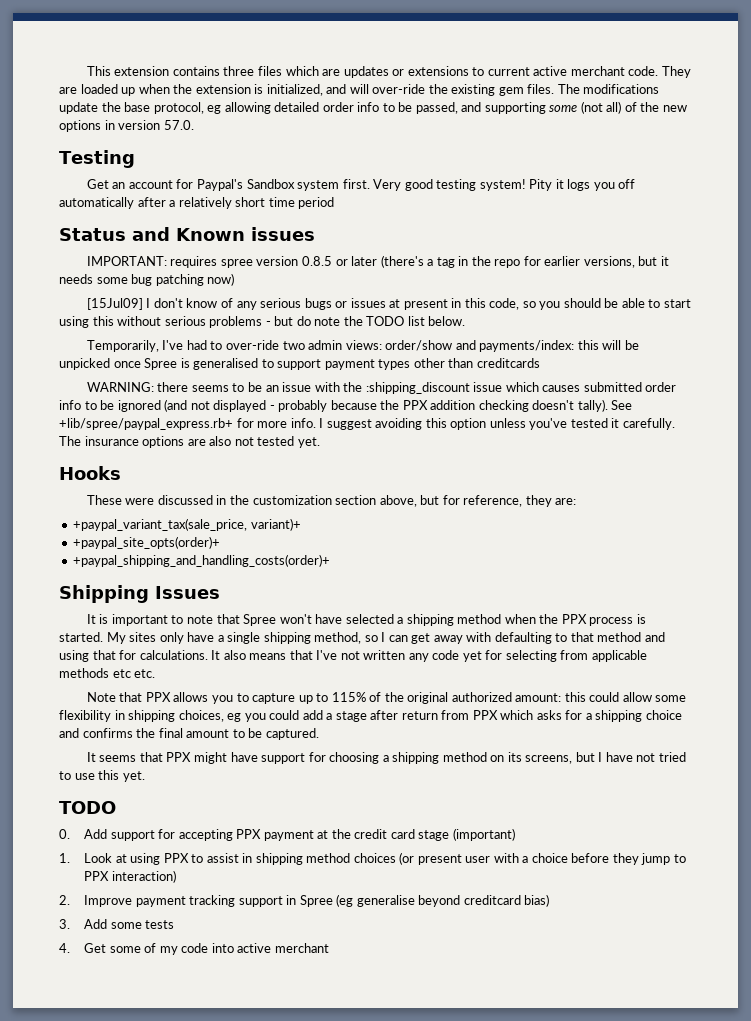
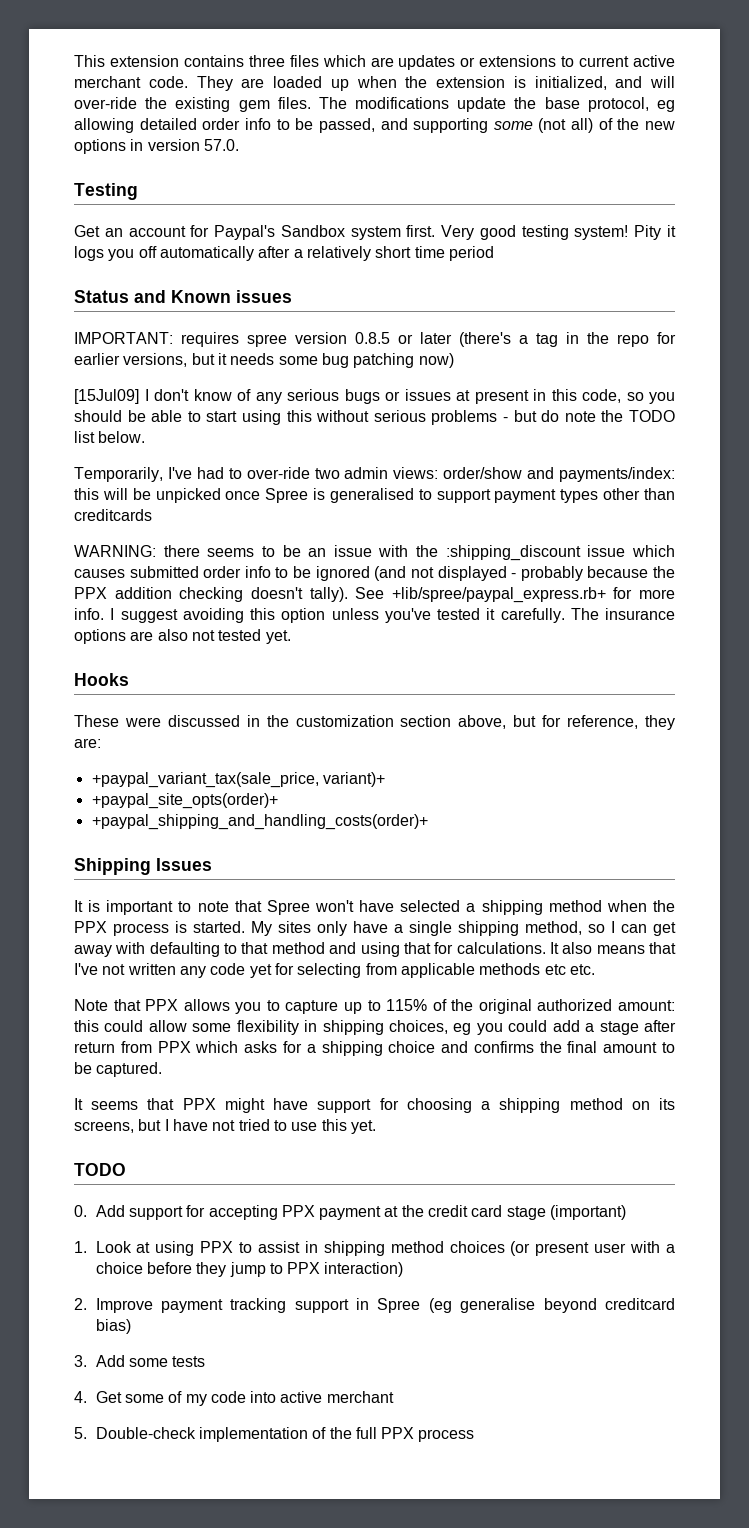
+ 5. Double-check implementation of the full PPX process

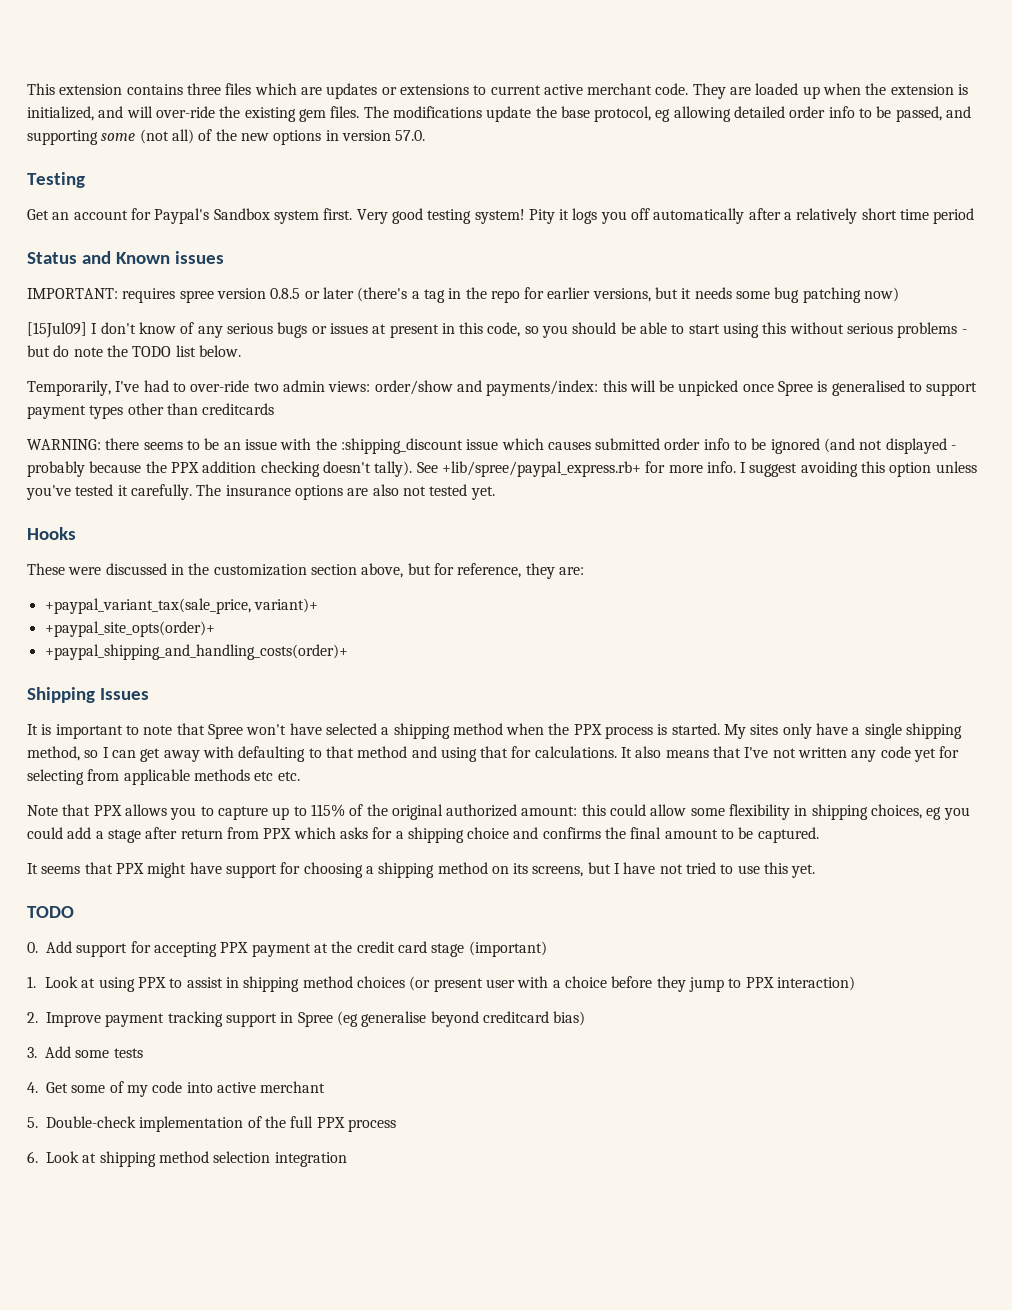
+ 6. Look at shipping method selection integration

